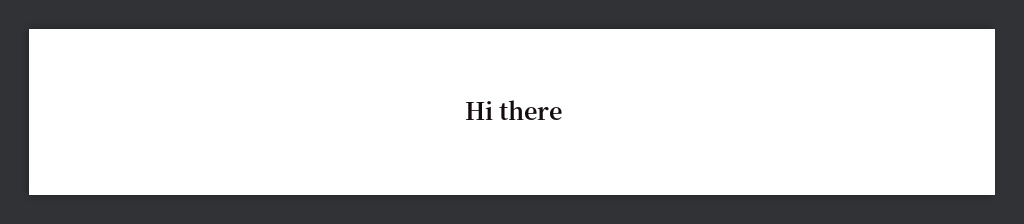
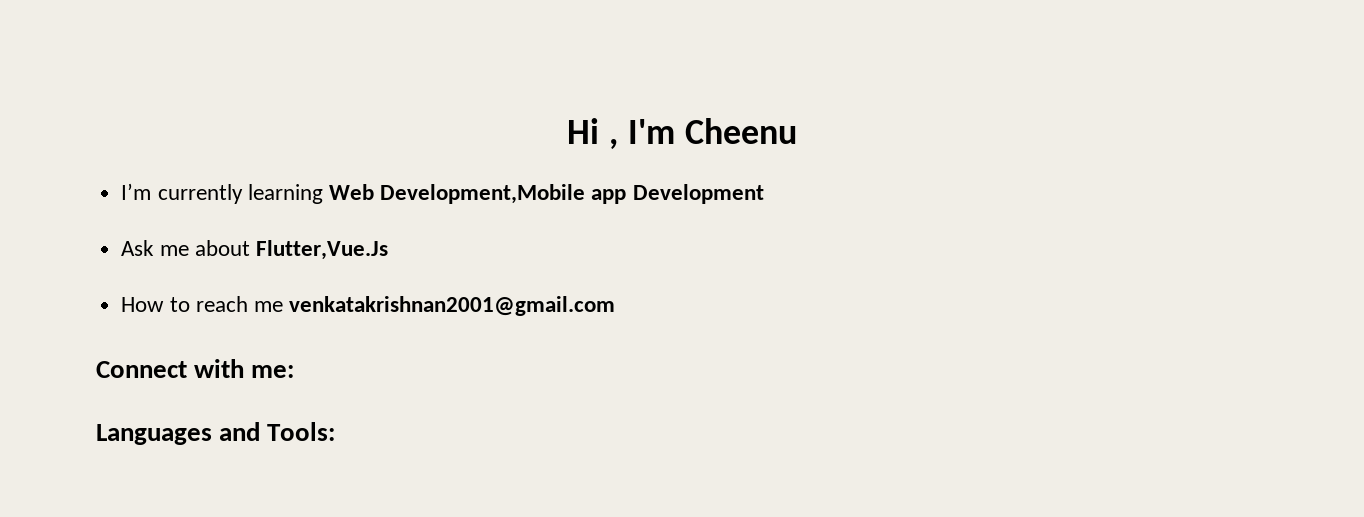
- Hi there
+ Hi , I'm Cheenu
+ I’m currently learning Web Development,Mobile app Development
+ Ask me about Flutter,Vue.Js
+ How to reach me venkatakrishnan2001@gmail.com
+ Connect with me:
+ Languages and Tools:

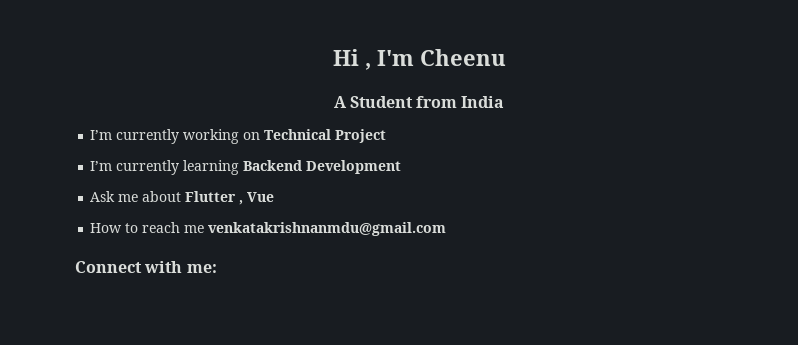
+ A Student from India
+ I’m currently working on Technical Project
- I’m currently learning Web Development,Mobile app Development
+ I’m currently learning Backend Development
- Ask me about Flutter,Vue.Js
+ Ask me about Flutter , Vue
- How to reach me venkatakrishnan2001@gmail.com
+ How to reach me venkatakrishnanmdu@gmail.com
- Languages and Tools:

